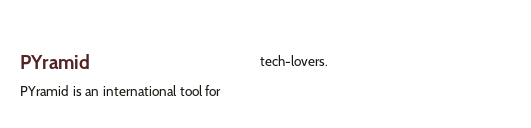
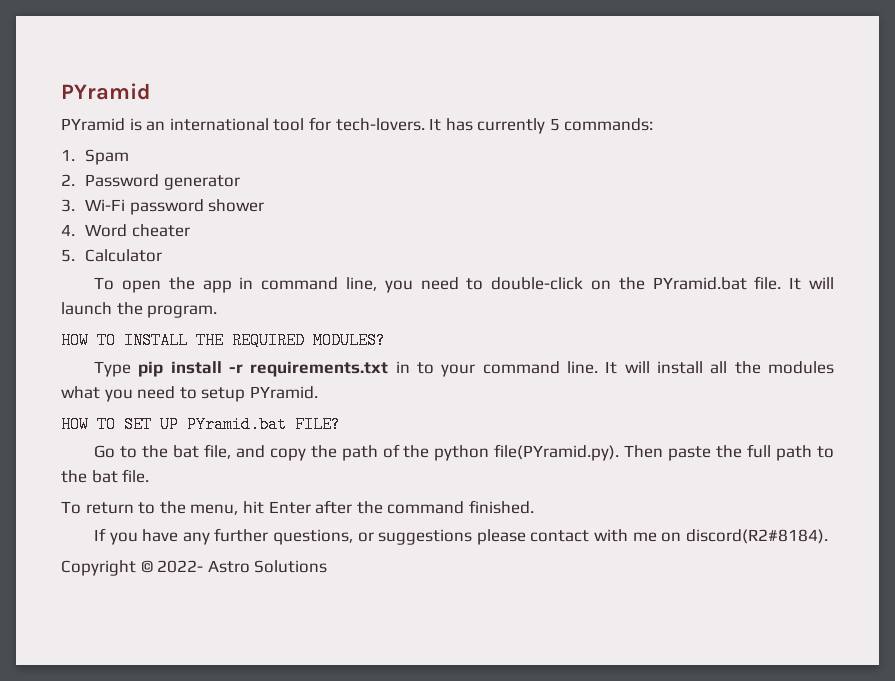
+ It has currently 5 commands:
+ 1. Spam
+ 2. Password generator
+ 3. Wi-Fi password shower
+ 4. Word cheater
+ 5. Calculator
+ To open the app in command line, you need to double-click on the PYramid.bat file. It will launch the program.
+ HOW TO INSTALL THE REQUIRED MODULES?
+ Type pip install -r requirements.txt in to your command line. It will install all the modules what you need to setup PYramid.
+ HOW TO SET UP PYramid.bat FILE?
+ Go to the bat file, and copy the path of the python file(PYramid.py). Then paste the full path to the bat file.
+ To return to the menu, hit Enter after the command finished.
+ If you have any further questions, or suggestions please contact with me on discord(R2#8184).
+ Copyright © 2022- Astro Solutions

